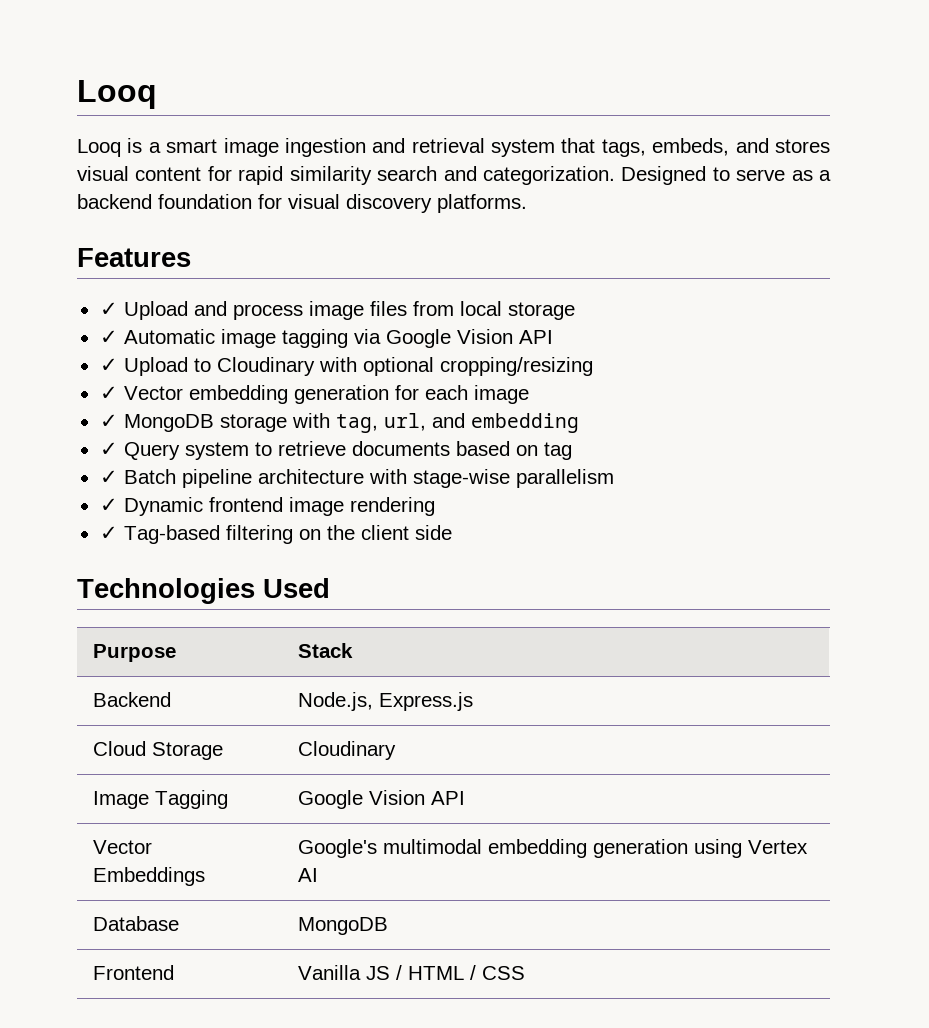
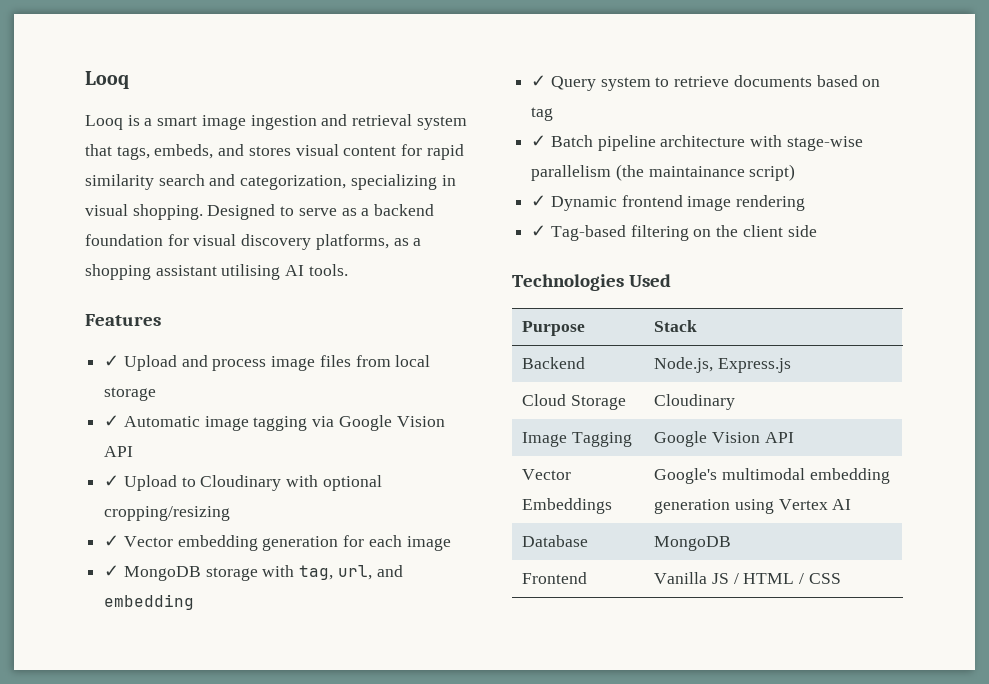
- Looq is a smart image ingestion and retrieval system that tags, embeds, and stores visual content for rapid similarity search and categorization.
+ Looq is a smart image ingestion and retrieval system that tags, embeds, and stores visual content for rapid similarity search and categorization, specializing in visual shopping.
- Designed to serve as a backend foundation for visual discovery platforms.
+ Designed to serve as a backend foundation for visual discovery platforms, as a shopping assistant utilising AI tools.
- ✓ Batch pipeline architecture with stage-wise parallelism
+ ✓ Batch pipeline architecture with stage-wise parallelism (the maintainance script)

